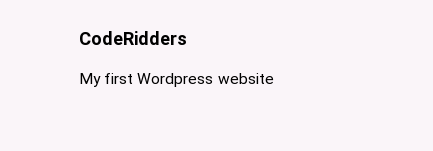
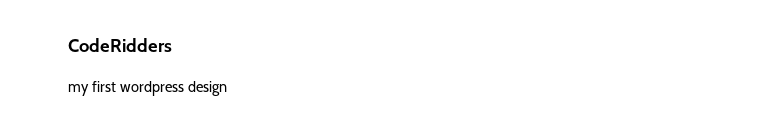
- My first Wordpress website
+ my first wordpress design

